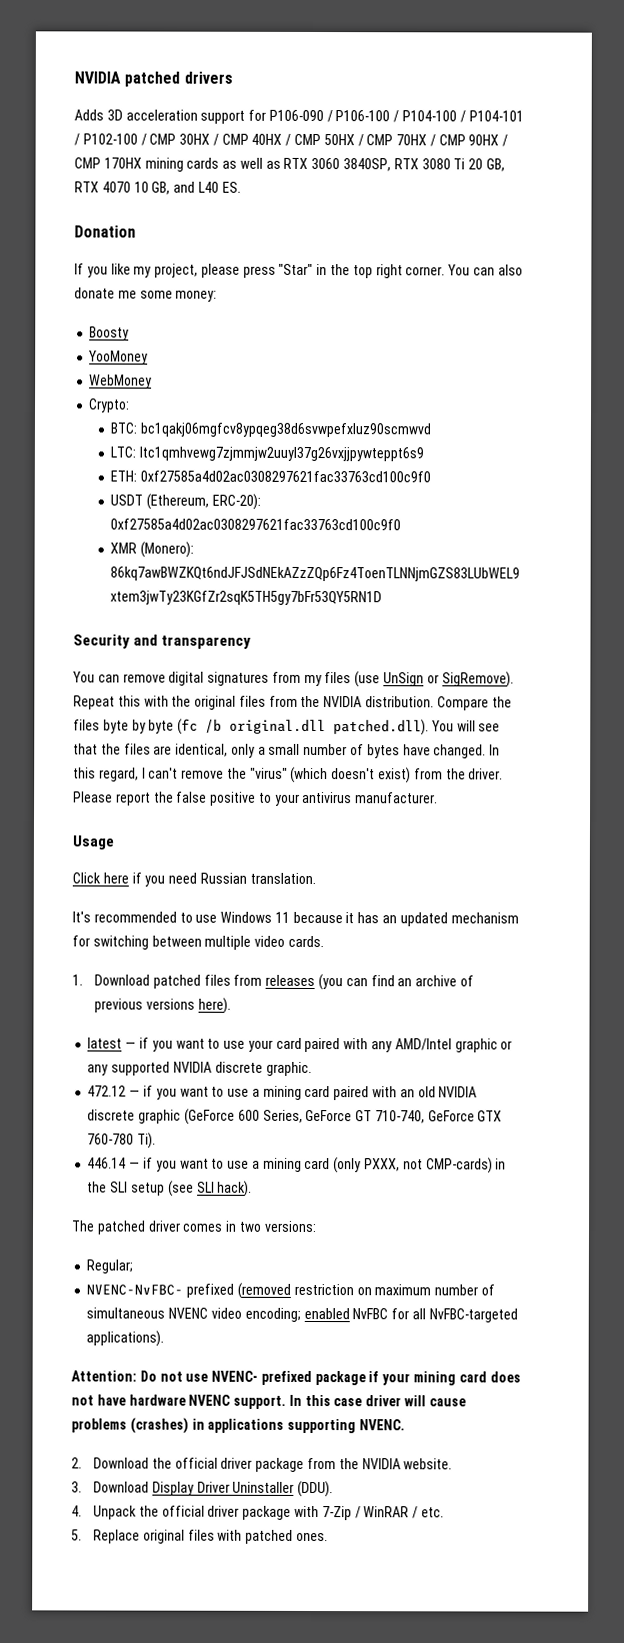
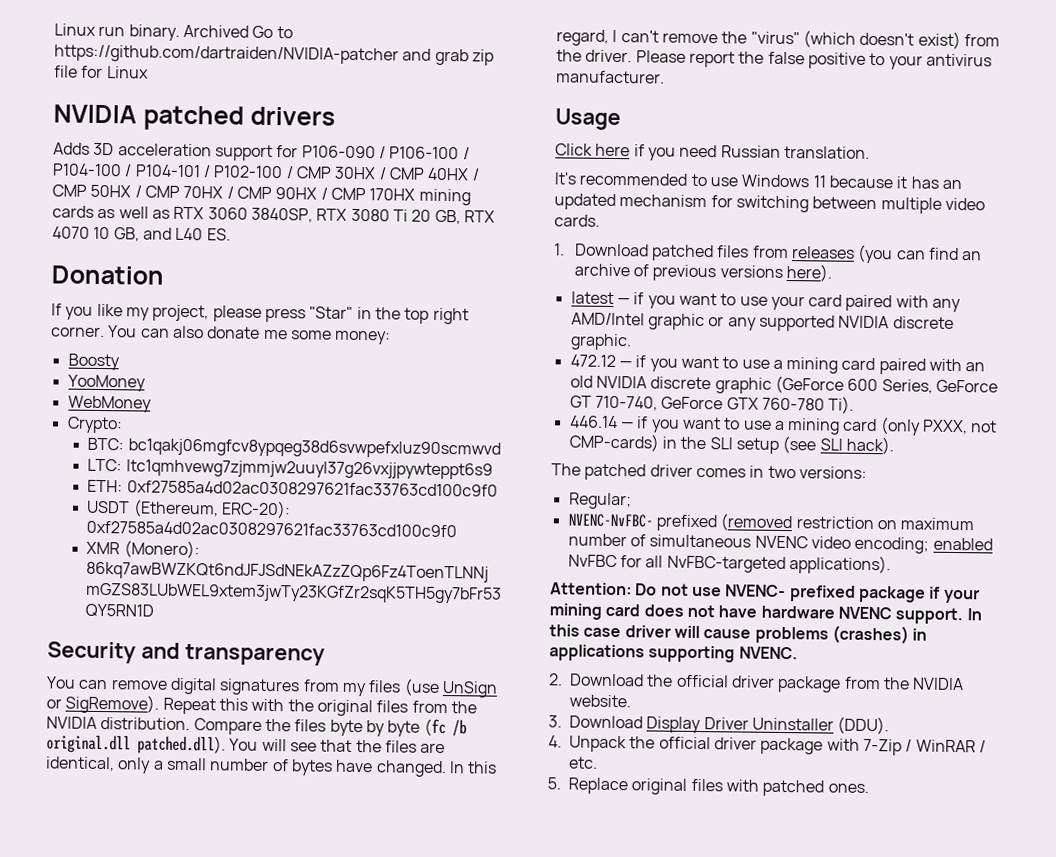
+ Linux run binary. Archived Go to https://github.com/dartraiden/NVIDIA-patcher and grab zip file for Linux

